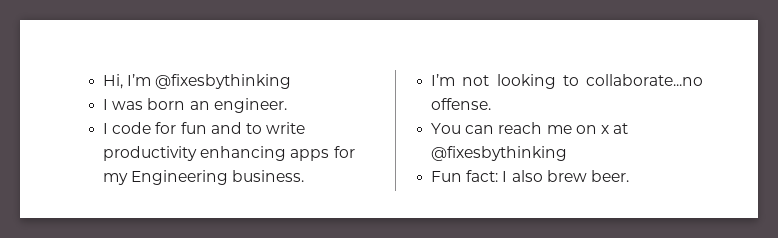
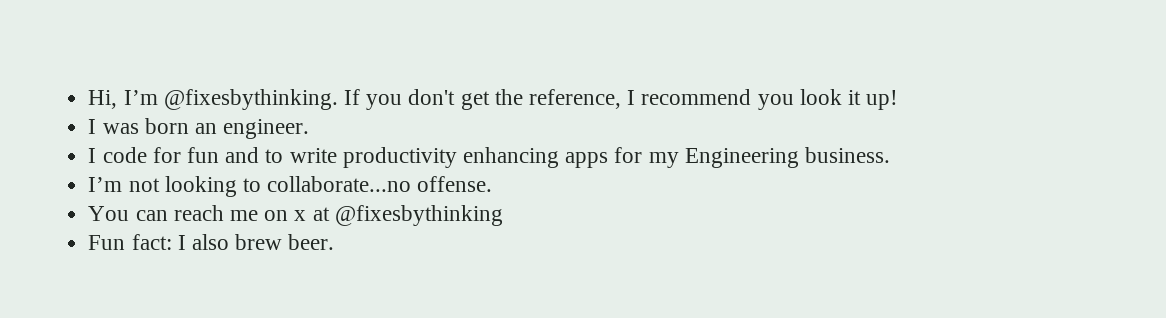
- Hi, I’m @fixesbythinking
+ Hi, I’m @fixesbythinking. If you don't get the reference, I recommend you look it up!

